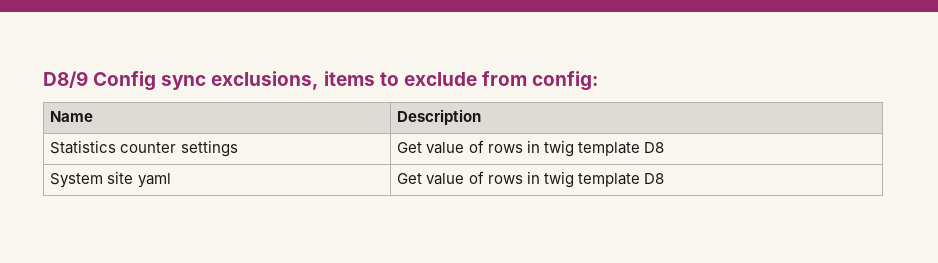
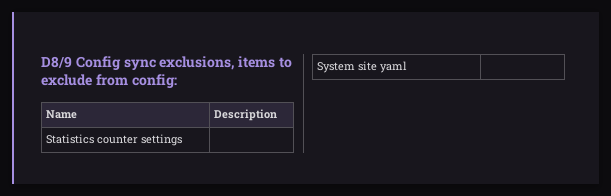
- Statistics counter settings | Get value of rows in twig template D8
- System site yaml | Get value of rows in twig template D8
+ Statistics counter settings |
+ System site yaml |

